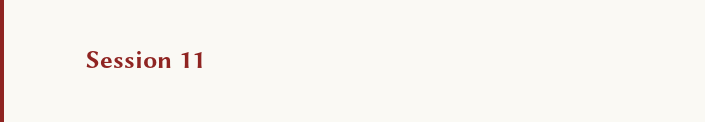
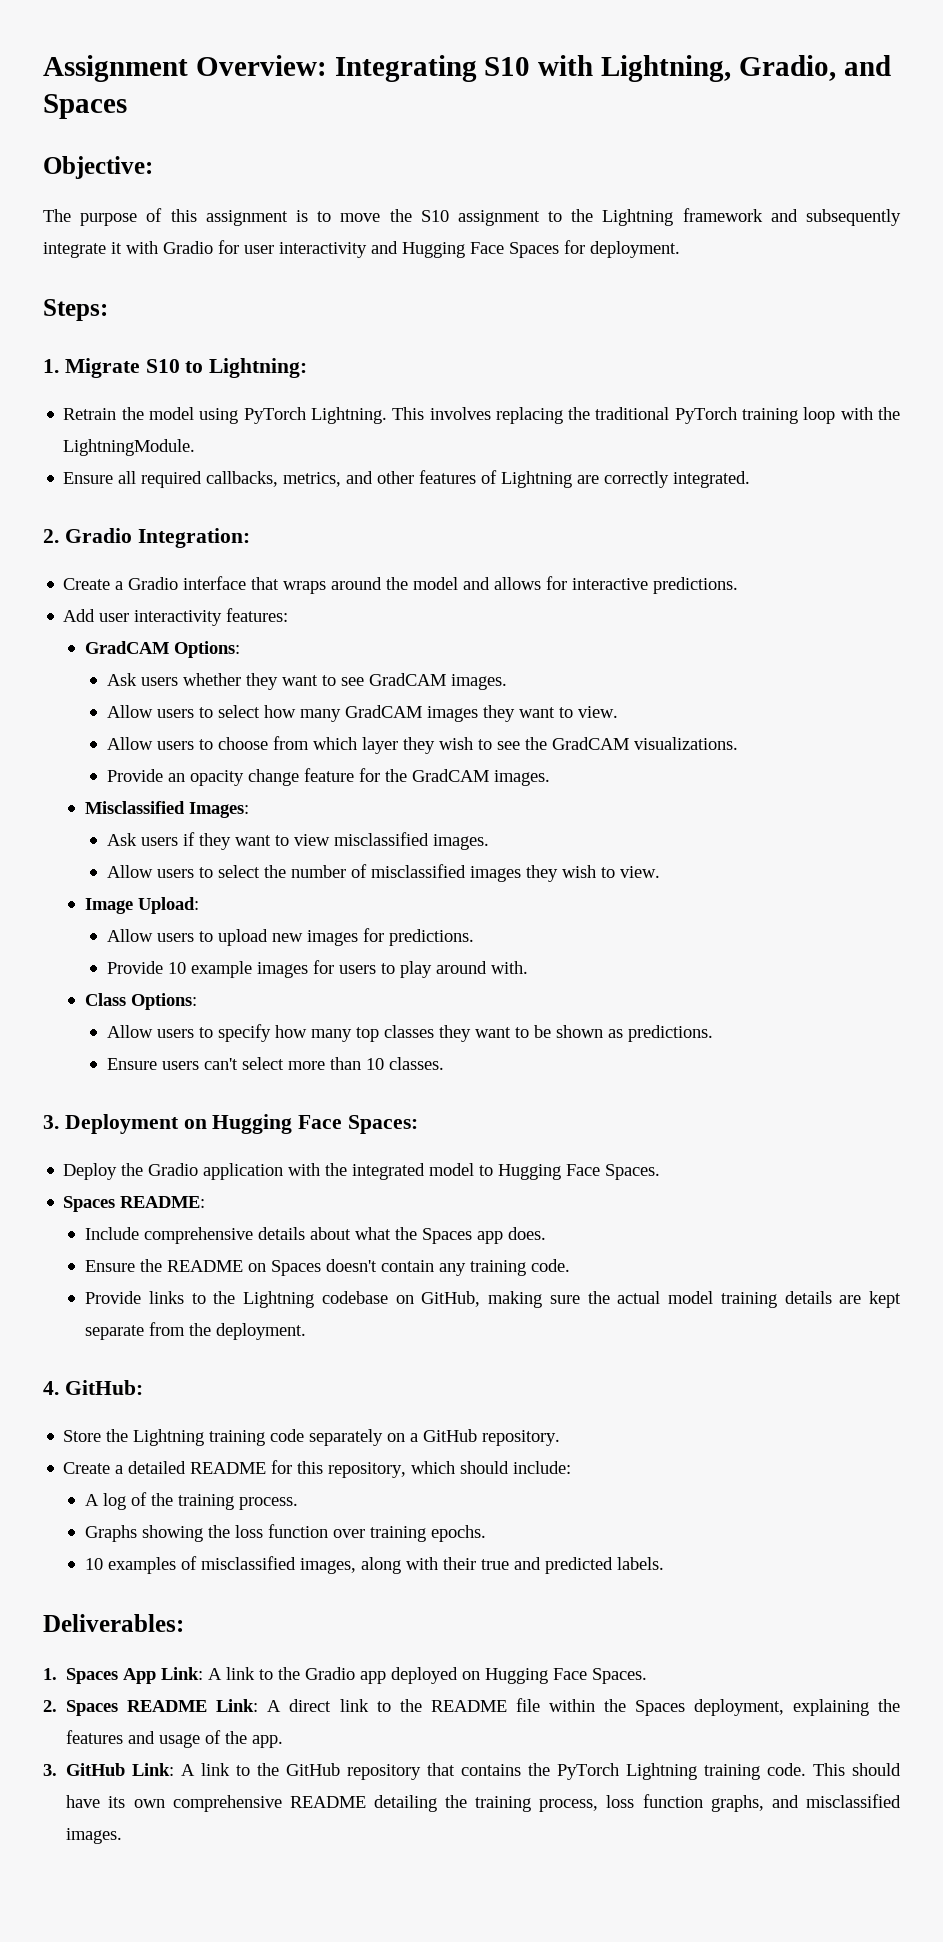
- Session 11
+ Assignment Overview: Integrating S10 with Lightning, Gradio, and Spaces
+ Objective:
+ The purpose of this assignment is to move the S10 assignment to the Lightning framework and subsequently integrate it with Gradio for user interactivity and Hugging Face Spaces for deployment.
+ Steps:
+ 1. Migrate S10 to Lightning:
+ Retrain the model using PyTorch Lightning. This involves replacing the traditional PyTorch training loop with the LightningModule.
+ Ensure all required callbacks, metrics, and other features of Lightning are correctly integrated.
+ 2. Gradio Integration:
+ Create a Gradio interface that wraps around the model and allows for interactive predictions.
+ Add user interactivity features:
+ GradCAM Options:
+ Ask users whether they want to see GradCAM images.
+ Allow users to select how many GradCAM images they want to view.
+ Allow users to choose from which layer they wish to see the GradCAM visualizations.
+ Provide an opacity change feature for the GradCAM images.
+ Misclassified Images:
+ Ask users if they want to view misclassified images.
+ Allow users to select the number of misclassified images they wish to view.
+ Image Upload:
+ Allow users to upload new images for predictions.
+ Provide 10 example images for users to play around with.
+ Class Options:
+ Allow users to specify how many top classes they want to be shown as predictions.
+ Ensure users can't select more than 10 classes.
+ 3. Deployment on Hugging Face Spaces:
+ Deploy the Gradio application with the integrated model to Hugging Face Spaces.
+ Spaces README:
+ Include comprehensive details about what the Spaces app does.
+ Ensure the README on Spaces doesn't contain any training code.
+ Provide links to the Lightning codebase on GitHub, making sure the actual model training details are kept separate from the deployment.
+ 4. GitHub:
+ Store the Lightning training code separately on a GitHub repository.
+ Create a detailed README for this repository, which should include:
+ A log of the training process.
+ Graphs showing the loss function over training epochs.
+ 10 examples of misclassified images, along with their true and predicted labels.
+ Deliverables:
+ 1. Spaces App Link: A link to the Gradio app deployed on Hugging Face Spaces.
+ 2. Spaces README Link: A direct link to the README file within the Spaces deployment, explaining the features and usage of the app.
+ 3. GitHub Link: A link to the GitHub repository that contains the PyTorch Lightning training code. This should have its own comprehensive README detailing the training process, loss function graphs, and misclassified images.

